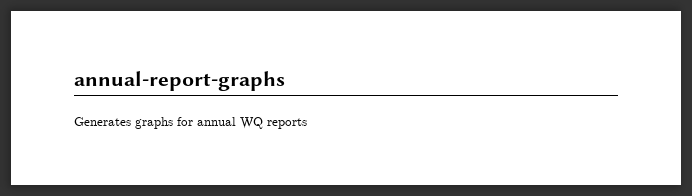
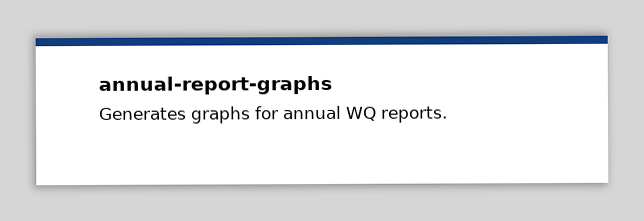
- Generates graphs for annual WQ reports
+ Generates graphs for annual WQ reports.

